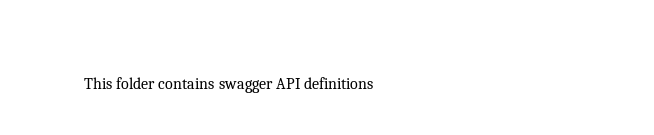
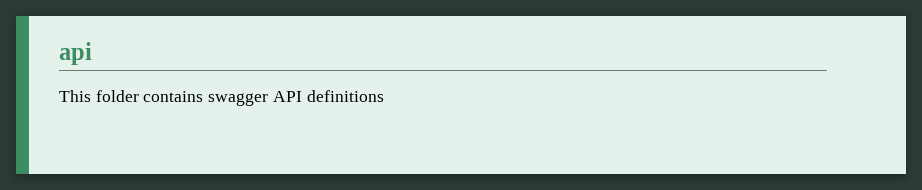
+ api

